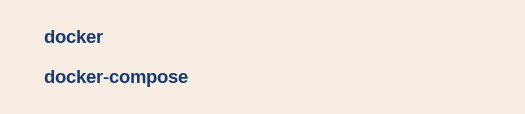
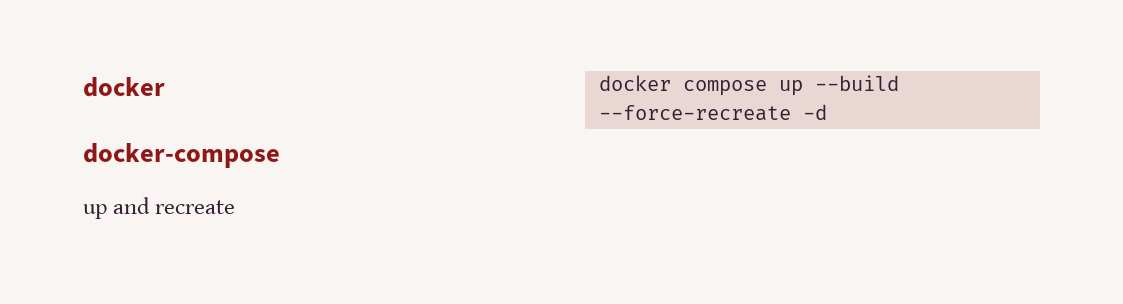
+ up and recreate
+ docker compose up --build --force-recreate -d

